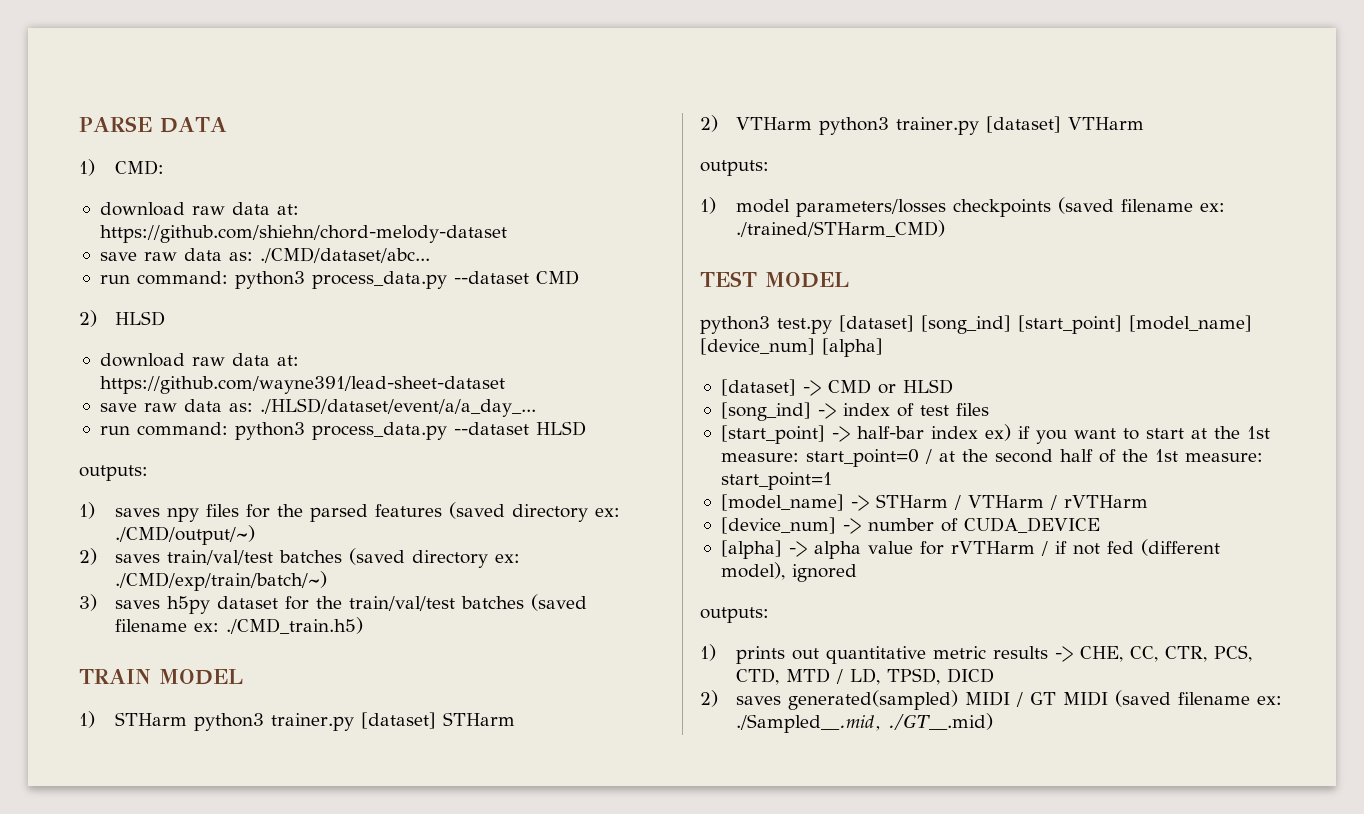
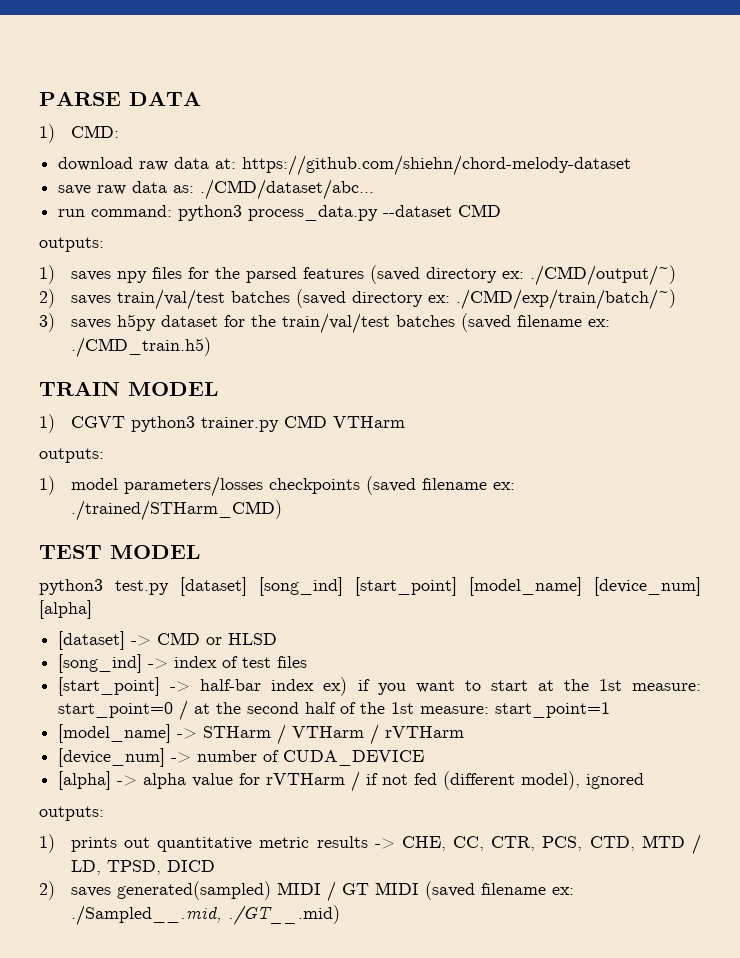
- 2) HLSD
- download raw data at: https://github.com/wayne391/lead-sheet-dataset
- save raw data as: ./HLSD/dataset/event/a/a_day_...
- run command: python3 process_data.py --dataset HLSD
- 1) STHarm python3 trainer.py [dataset] STHarm
- 2) VTHarm python3 trainer.py [dataset] VTHarm
+ 1) CGVT python3 trainer.py CMD VTHarm

